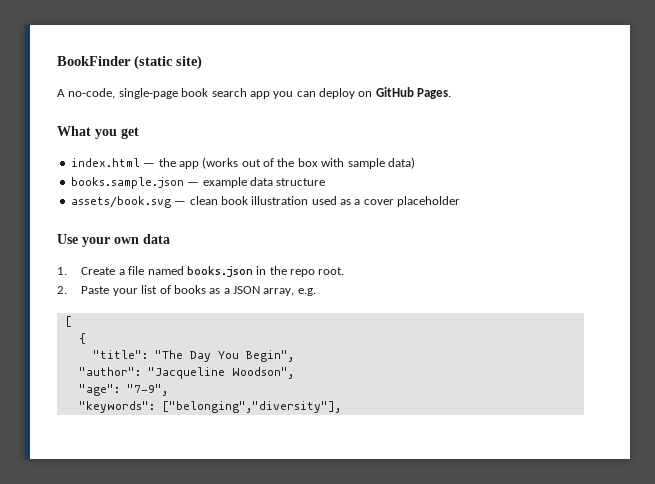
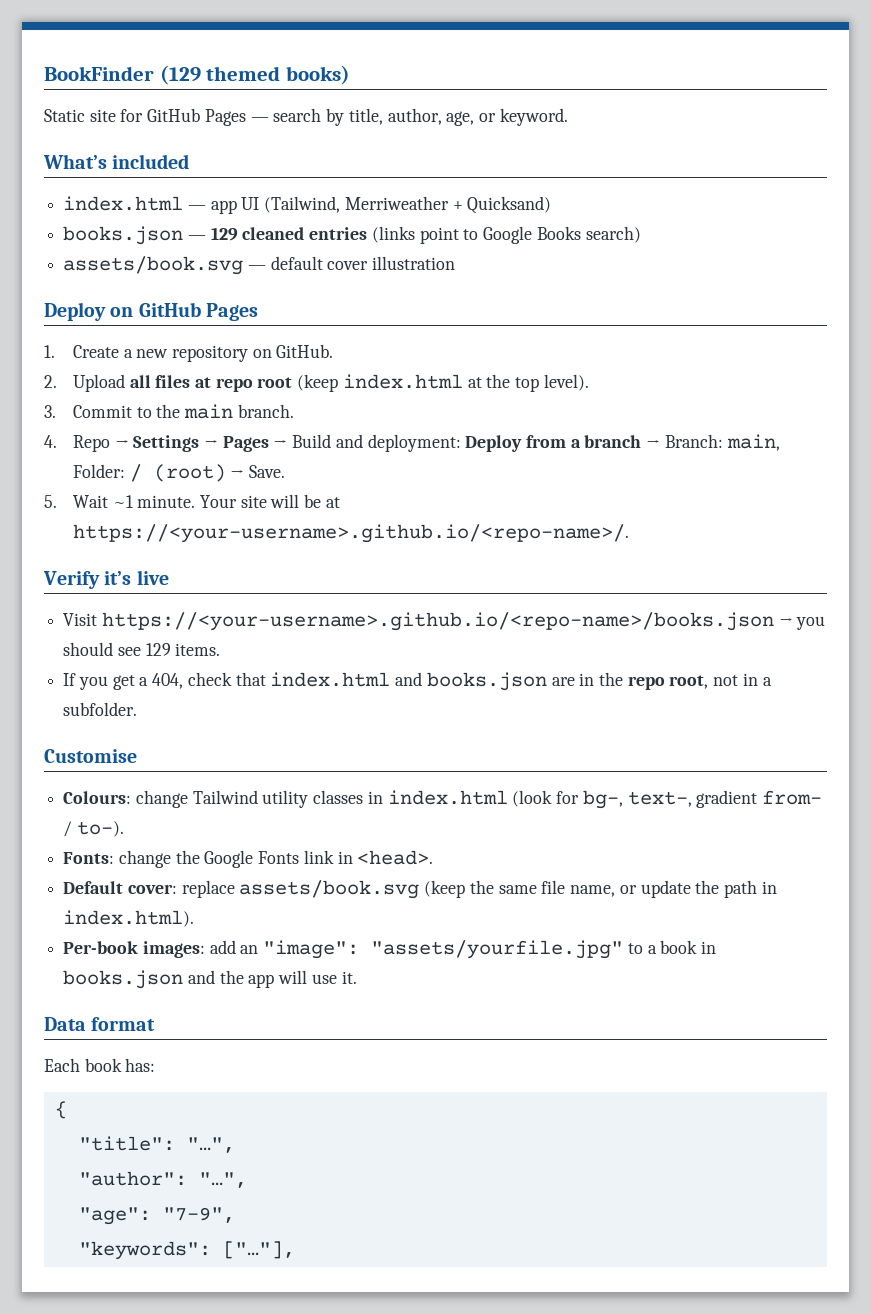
- BookFinder (static site)
- A no-code, single-page book search app you can deploy on GitHub Pages.
- What you get
- index.html — the app (works out of the box with sample data)
- books.sample.json — example data structure
+ BookFinder (129 themed books)
+ Static site for GitHub Pages — search by title, author, age, or keyword.
+ What’s included
+ index.html — app UI (Tailwind, Merriweather + Quicksand)
+ books.json — 129 cleaned entries (links point to Google Books search)
- assets/book.svg — clean book illustration used as a cover placeholder
- Use your own data
- 1. Create a file named books.json in the repo root.
- 2. Paste your list of books as a JSON array, e.g.
- [
+ assets/book.svg — default cover illustration
+ Deploy on GitHub Pages
+ 1. Create a new repository on GitHub.
+ 2. Upload all files at repo root (keep index.html at the top level).
+ 3. Commit to the main branch.
+ 4. Repo → Settings → Pages → Build and deployment: Deploy from a branch → Branch: main, Folder: / (root) → Save.
+ 5. Wait ~1 minute. Your site will be at https://<your-username>.github.io/<repo-name>/.
+ Verify it’s live
+ Visit https://<your-username>.github.io/<repo-name>/books.json → you should see 129 items.
+ If you get a 404, check that index.html and books.json are in the repo root, not in a subfolder.
+ Customise
+ Colours: change Tailwind utility classes in index.html (look for bg-, text-, gradient from- / to-).
+ Fonts: change the Google Fonts link in <head>.
+ Default cover: replace assets/book.svg (keep the same file name, or update the path in index.html).
+ Per-book images: add an "image": "assets/yourfile.jpg" to a book in books.json and the app will use it.
+ Data format
+ Each book has:
  {
- "title": "The Day You Begin",
+ "title": "…",
- "author": "Jacqueline Woodson",
+ "author": "…",
- "keywords": ["belonging","diversity"],
+ "keywords": ["…"],

